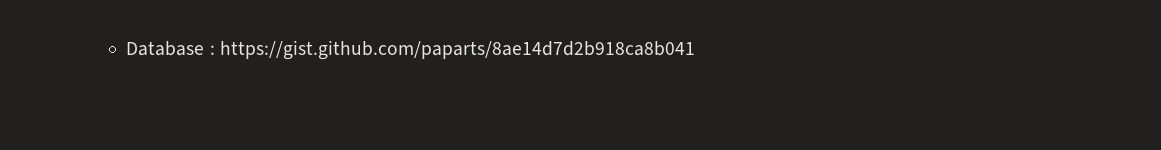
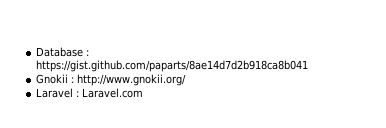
+ Gnokii : http://www.gnokii.org/
+ Laravel : Laravel.com

